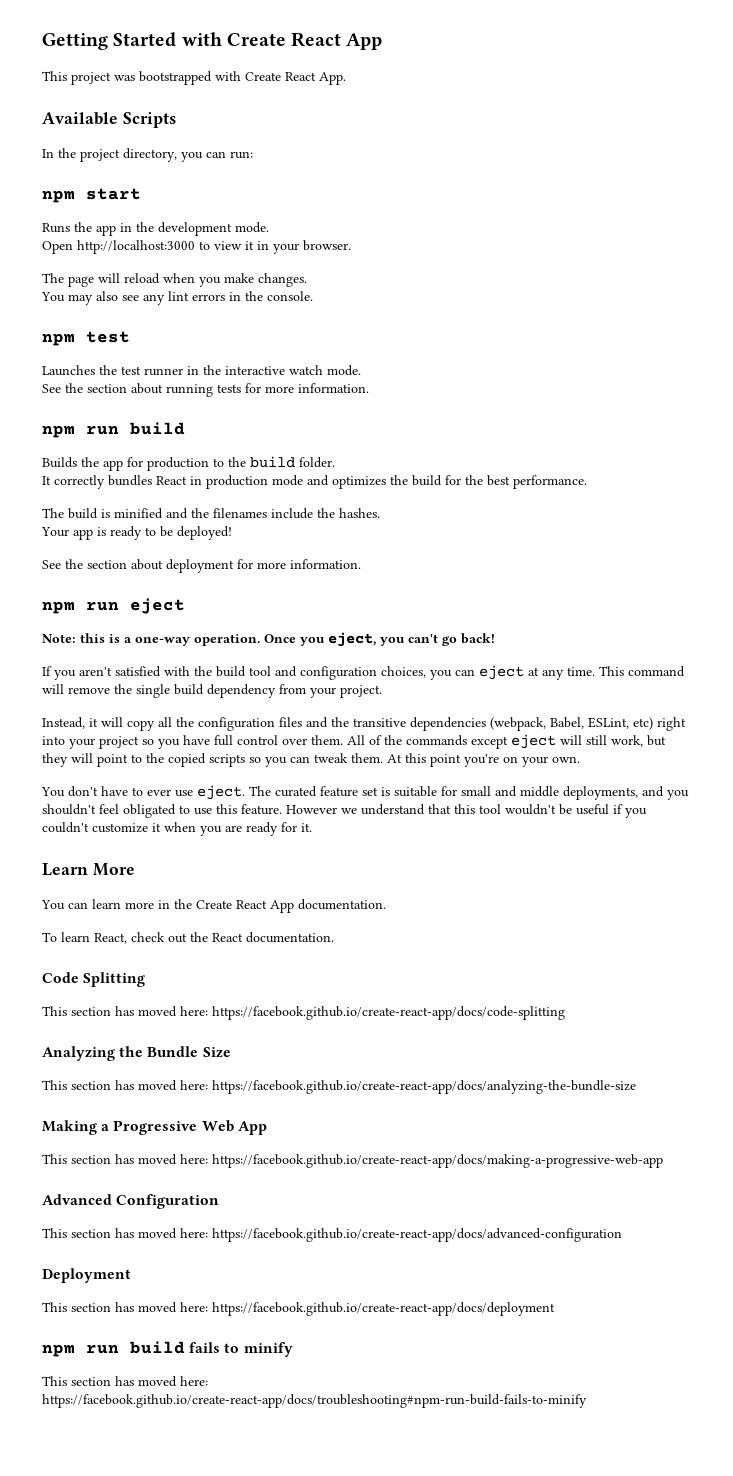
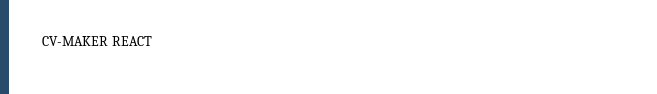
- Getting Started with Create React App
- This project was bootstrapped with Create React App.
- Available Scripts
- In the project directory, you can run:
- npm start
- Runs the app in the development mode.
- Open http://localhost:3000 to view it in your browser.
- The page will reload when you make changes.
- You may also see any lint errors in the console.
- npm test
- Launches the test runner in the interactive watch mode.
- See the section about running tests for more information.
- npm run build
- Builds the app for production to the build folder.
- It correctly bundles React in production mode and optimizes the build for the best performance.
- The build is minified and the filenames include the hashes.
- Your app is ready to be deployed!
- See the section about deployment for more information.
- npm run eject
- Note: this is a one-way operation. Once you eject, you can't go back!
- If you aren't satisfied with the build tool and configuration choices, you can eject at any time. This command will remove the single build dependency from your project.
- Instead, it will copy all the configuration files and the transitive dependencies (webpack, Babel, ESLint, etc) right into your project so you have full control over them. All of the commands except eject will still work, but they will point to the copied scripts so you can tweak them. At this point you're on your own.
- You don't have to ever use eject. The curated feature set is suitable for small and middle deployments, and you shouldn't feel obligated to use this feature. However we understand that this tool wouldn't be useful if you couldn't customize it when you are ready for it.
- Learn More
- You can learn more in the Create React App documentation.
- To learn React, check out the React documentation.
- Code Splitting
- This section has moved here: https://facebook.github.io/create-react-app/docs/code-splitting
- Analyzing the Bundle Size
- This section has moved here: https://facebook.github.io/create-react-app/docs/analyzing-the-bundle-size
- Making a Progressive Web App
- This section has moved here: https://facebook.github.io/create-react-app/docs/making-a-progressive-web-app
- Advanced Configuration
- This section has moved here: https://facebook.github.io/create-react-app/docs/advanced-configuration
- Deployment
- This section has moved here: https://facebook.github.io/create-react-app/docs/deployment
- npm run build fails to minify
- This section has moved here: https://facebook.github.io/create-react-app/docs/troubleshooting#npm-run-build-fails-to-minify
+ CV-MAKER REACT

